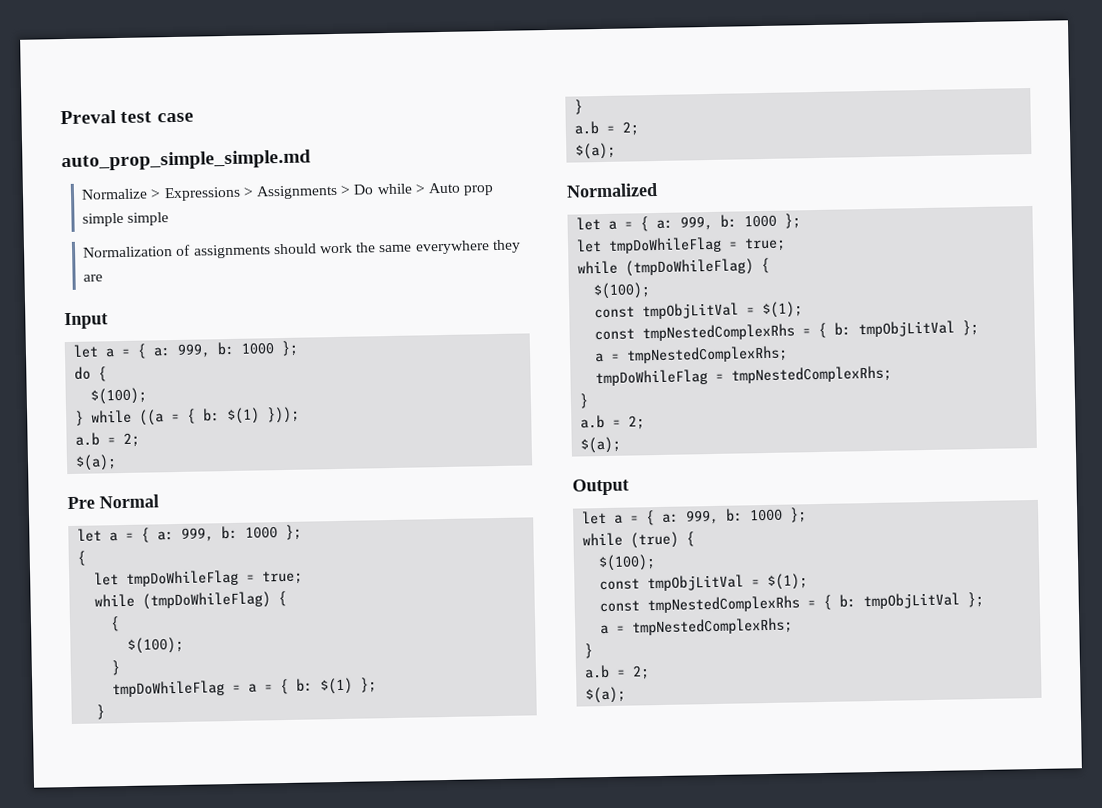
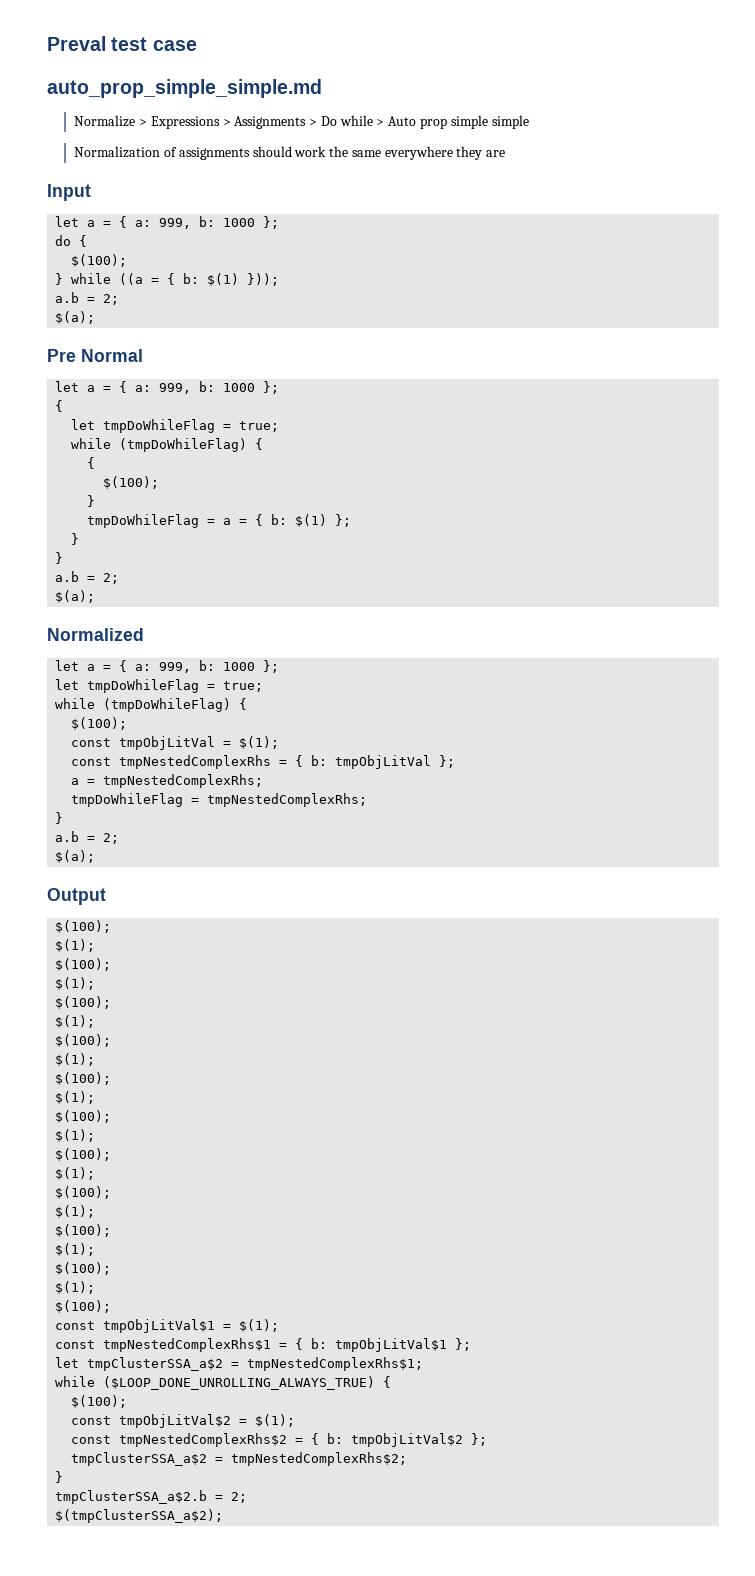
  Output
- let a = { a: 999, b: 1000 };
- while (true) {
  $(100);
- const tmpObjLitVal = $(1);
- const tmpNestedComplexRhs = { b: tmpObjLitVal };
- a = tmpNestedComplexRhs;
+ $(1);
+ $(100);
+ $(1);
+ $(100);
+ $(1);
+ $(100);
+ $(1);
+ $(100);
+ $(1);
+ $(100);
+ $(1);
+ $(100);
+ $(1);
+ $(100);
+ $(1);
+ $(100);
+ $(1);
+ $(100);
+ $(1);
+ $(100);
+ const tmpObjLitVal$1 = $(1);
+ const tmpNestedComplexRhs$1 = { b: tmpObjLitVal$1 };
+ let tmpClusterSSA_a$2 = tmpNestedComplexRhs$1;
+ while ($LOOP_DONE_UNROLLING_ALWAYS_TRUE) {
+ $(100);
+ const tmpObjLitVal$2 = $(1);
+ const tmpNestedComplexRhs$2 = { b: tmpObjLitVal$2 };
+ tmpClusterSSA_a$2 = tmpNestedComplexRhs$2;
  }
- a.b = 2;
- $(a);
+ tmpClusterSSA_a$2.b = 2;
+ $(tmpClusterSSA_a$2);

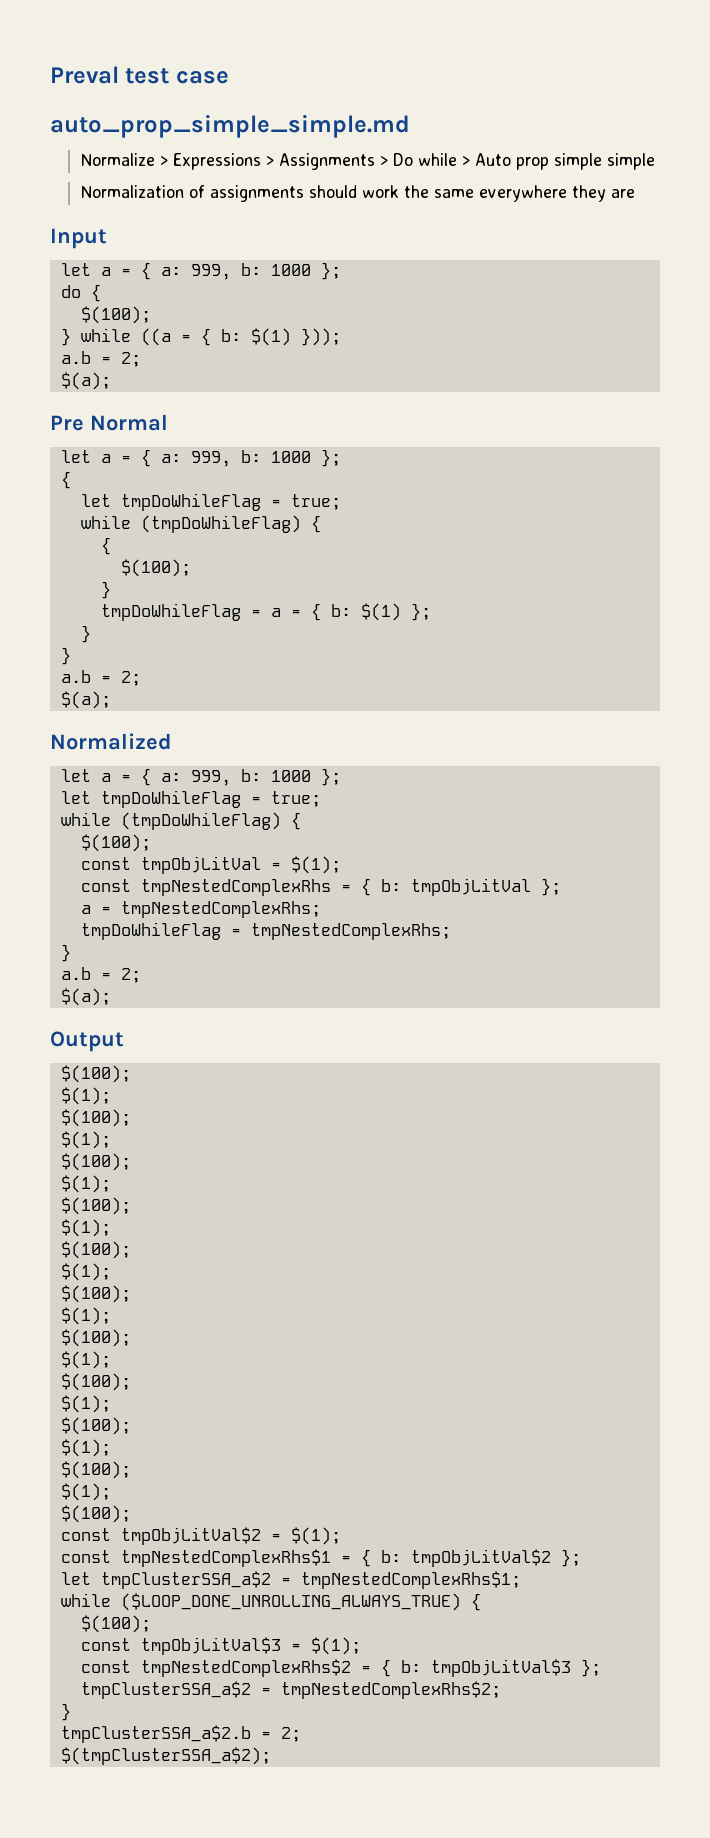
- const tmpObjLitVal$1 = $(1);
+ const tmpObjLitVal$2 = $(1);
- const tmpNestedComplexRhs$1 = { b: tmpObjLitVal$1 };
+ const tmpNestedComplexRhs$1 = { b: tmpObjLitVal$2 };
- const tmpObjLitVal$2 = $(1);
+ const tmpObjLitVal$3 = $(1);
- const tmpNestedComplexRhs$2 = { b: tmpObjLitVal$2 };
+ const tmpNestedComplexRhs$2 = { b: tmpObjLitVal$3 };

